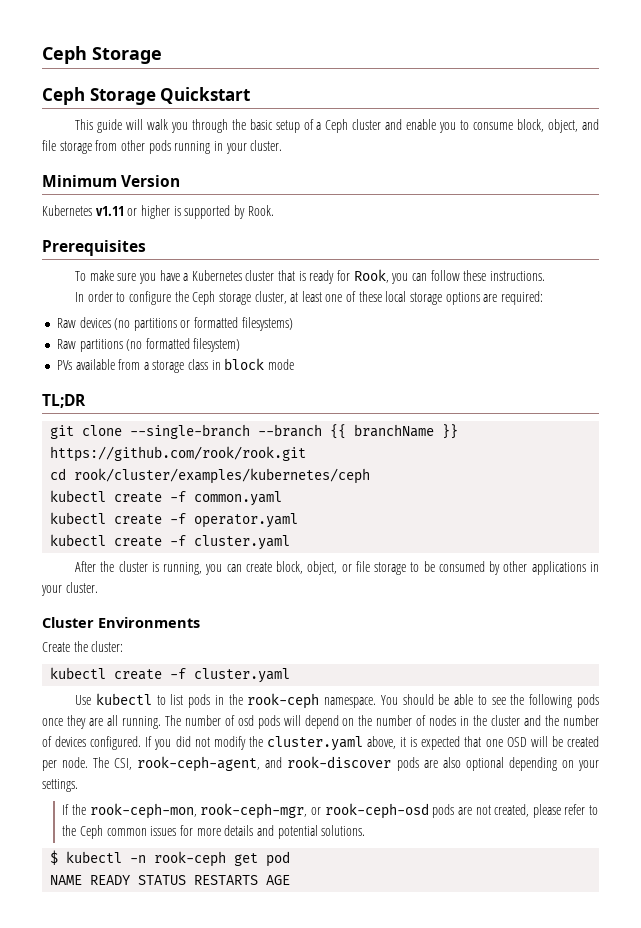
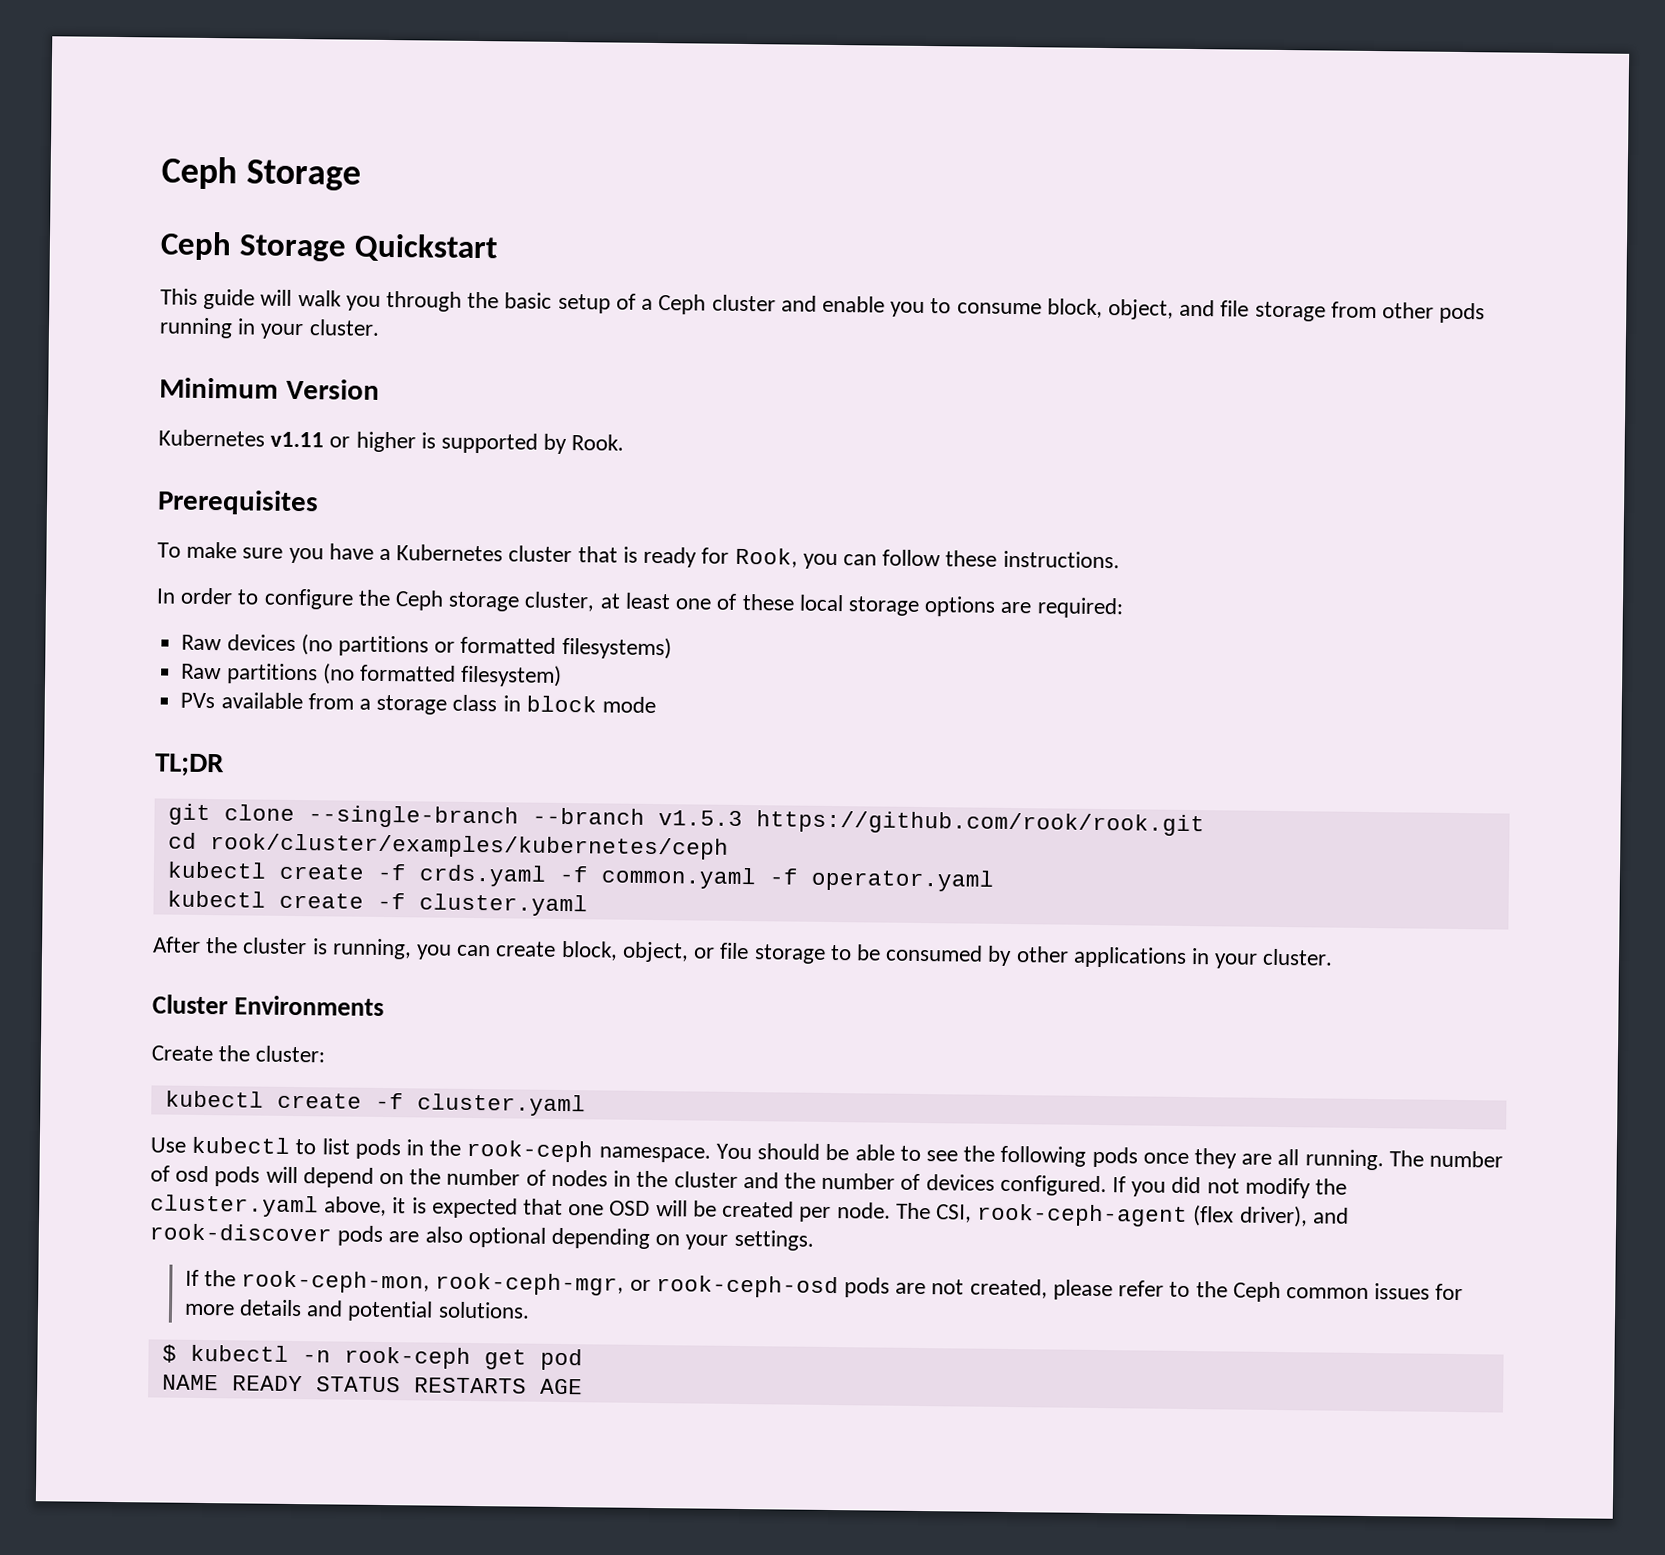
- git clone --single-branch --branch {{ branchName }} https://github.com/rook/rook.git
+ git clone --single-branch --branch v1.5.3 https://github.com/rook/rook.git
- kubectl create -f common.yaml
- kubectl create -f operator.yaml
+ kubectl create -f crds.yaml -f common.yaml -f operator.yaml
- The CSI, rook-ceph-agent, and rook-discover pods are also optional depending on your settings.
+ The CSI, rook-ceph-agent (flex driver), and rook-discover pods are also optional depending on your settings.

